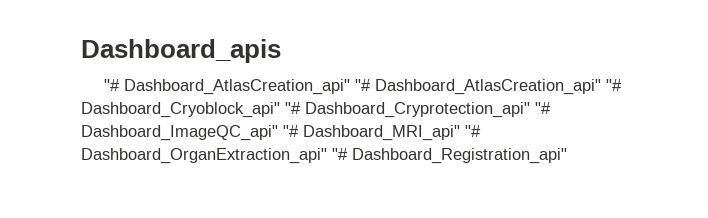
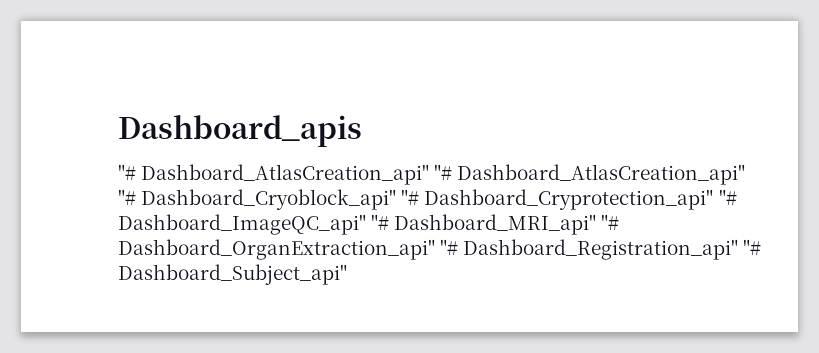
- "# Dashboard_AtlasCreation_api" "# Dashboard_AtlasCreation_api" "# Dashboard_Cryoblock_api" "# Dashboard_Cryprotection_api" "# Dashboard_ImageQC_api" "# Dashboard_MRI_api" "# Dashboard_OrganExtraction_api" "# Dashboard_Registration_api"
+ "# Dashboard_AtlasCreation_api" "# Dashboard_AtlasCreation_api" "# Dashboard_Cryoblock_api" "# Dashboard_Cryprotection_api" "# Dashboard_ImageQC_api" "# Dashboard_MRI_api" "# Dashboard_OrganExtraction_api" "# Dashboard_Registration_api" "# Dashboard_Subject_api"

